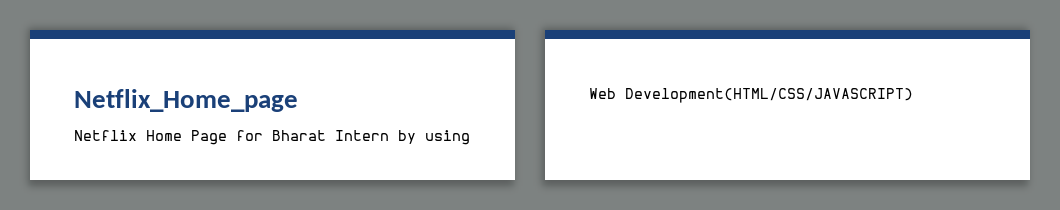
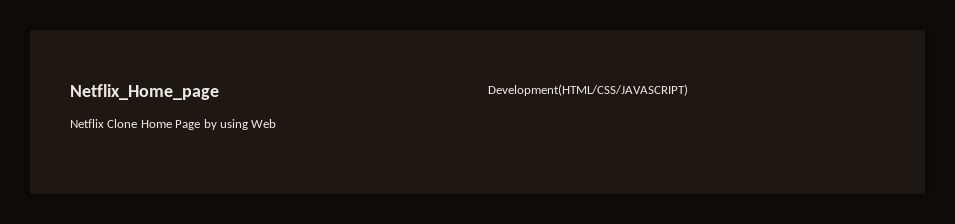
- Netflix Home Page for Bharat Intern by using Web Development(HTML/CSS/JAVASCRIPT)
+ Netflix Clone Home Page by using Web Development(HTML/CSS/JAVASCRIPT)

